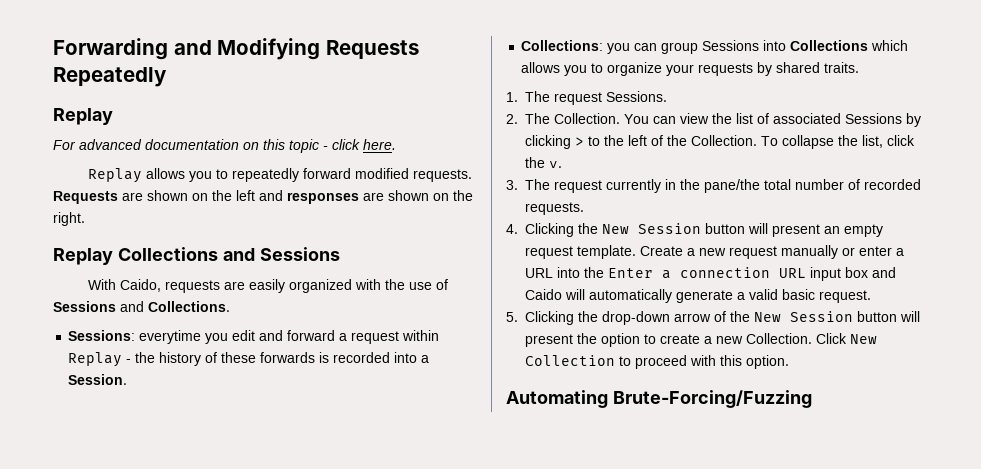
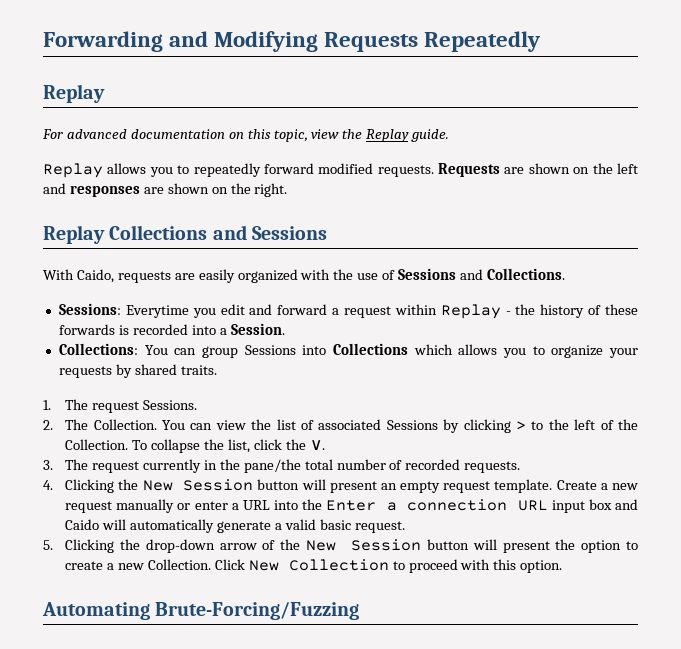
- For advanced documentation on this topic - click here.
+ For advanced documentation on this topic, view the Replay guide.
- Sessions: everytime you edit and forward a request within Replay - the history of these forwards is recorded into a Session.
+ Sessions: Everytime you edit and forward a request within Replay - the history of these forwards is recorded into a Session.
- Collections: you can group Sessions into Collections which allows you to organize your requests by shared traits.
+ Collections: You can group Sessions into Collections which allows you to organize your requests by shared traits.

